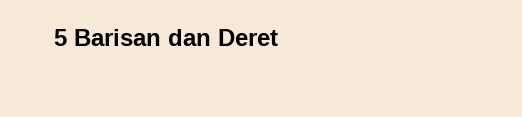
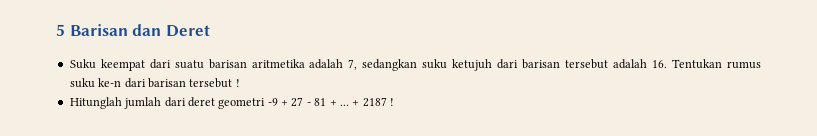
+ Suku keempat dari suatu barisan aritmetika adalah 7, sedangkan suku ketujuh dari barisan tersebut adalah 16. Tentukan rumus suku ke-n dari barisan tersebut !
+ Hitunglah jumlah dari deret geometri -9 + 27 - 81 + ... + 2187 !

